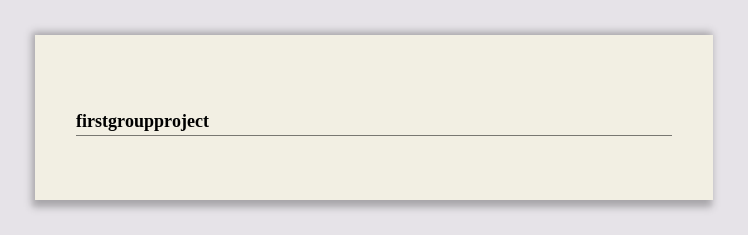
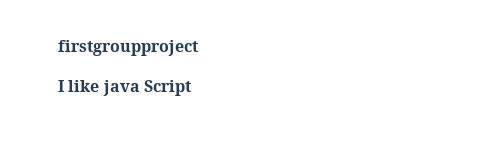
+ I like java Script

